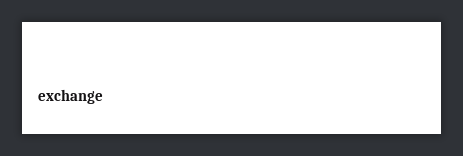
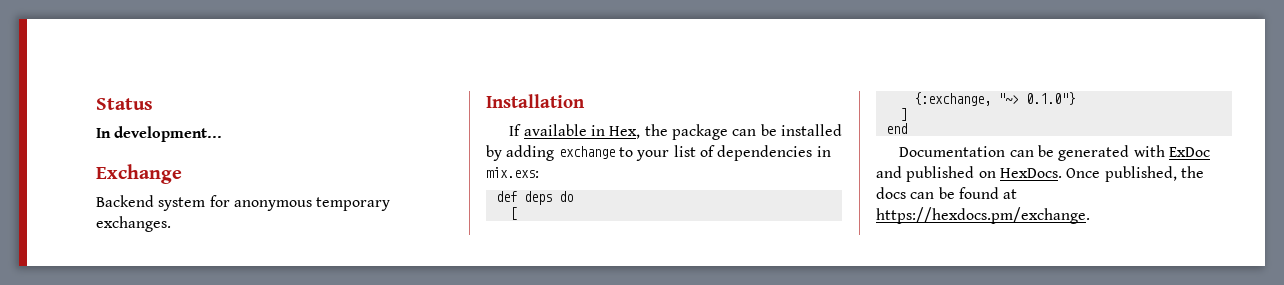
- exchange
+ Status
+ In development...
+ Exchange
+ Backend system for anonymous temporary exchanges.
+ Installation
+ If available in Hex, the package can be installed by adding exchange to your list of dependencies in mix.exs:
+ def deps do
+ [
+ {:exchange, "~> 0.1.0"}
+ ]
+ end
+ Documentation can be generated with ExDoc and published on HexDocs. Once published, the docs can be found at https://hexdocs.pm/exchange.

